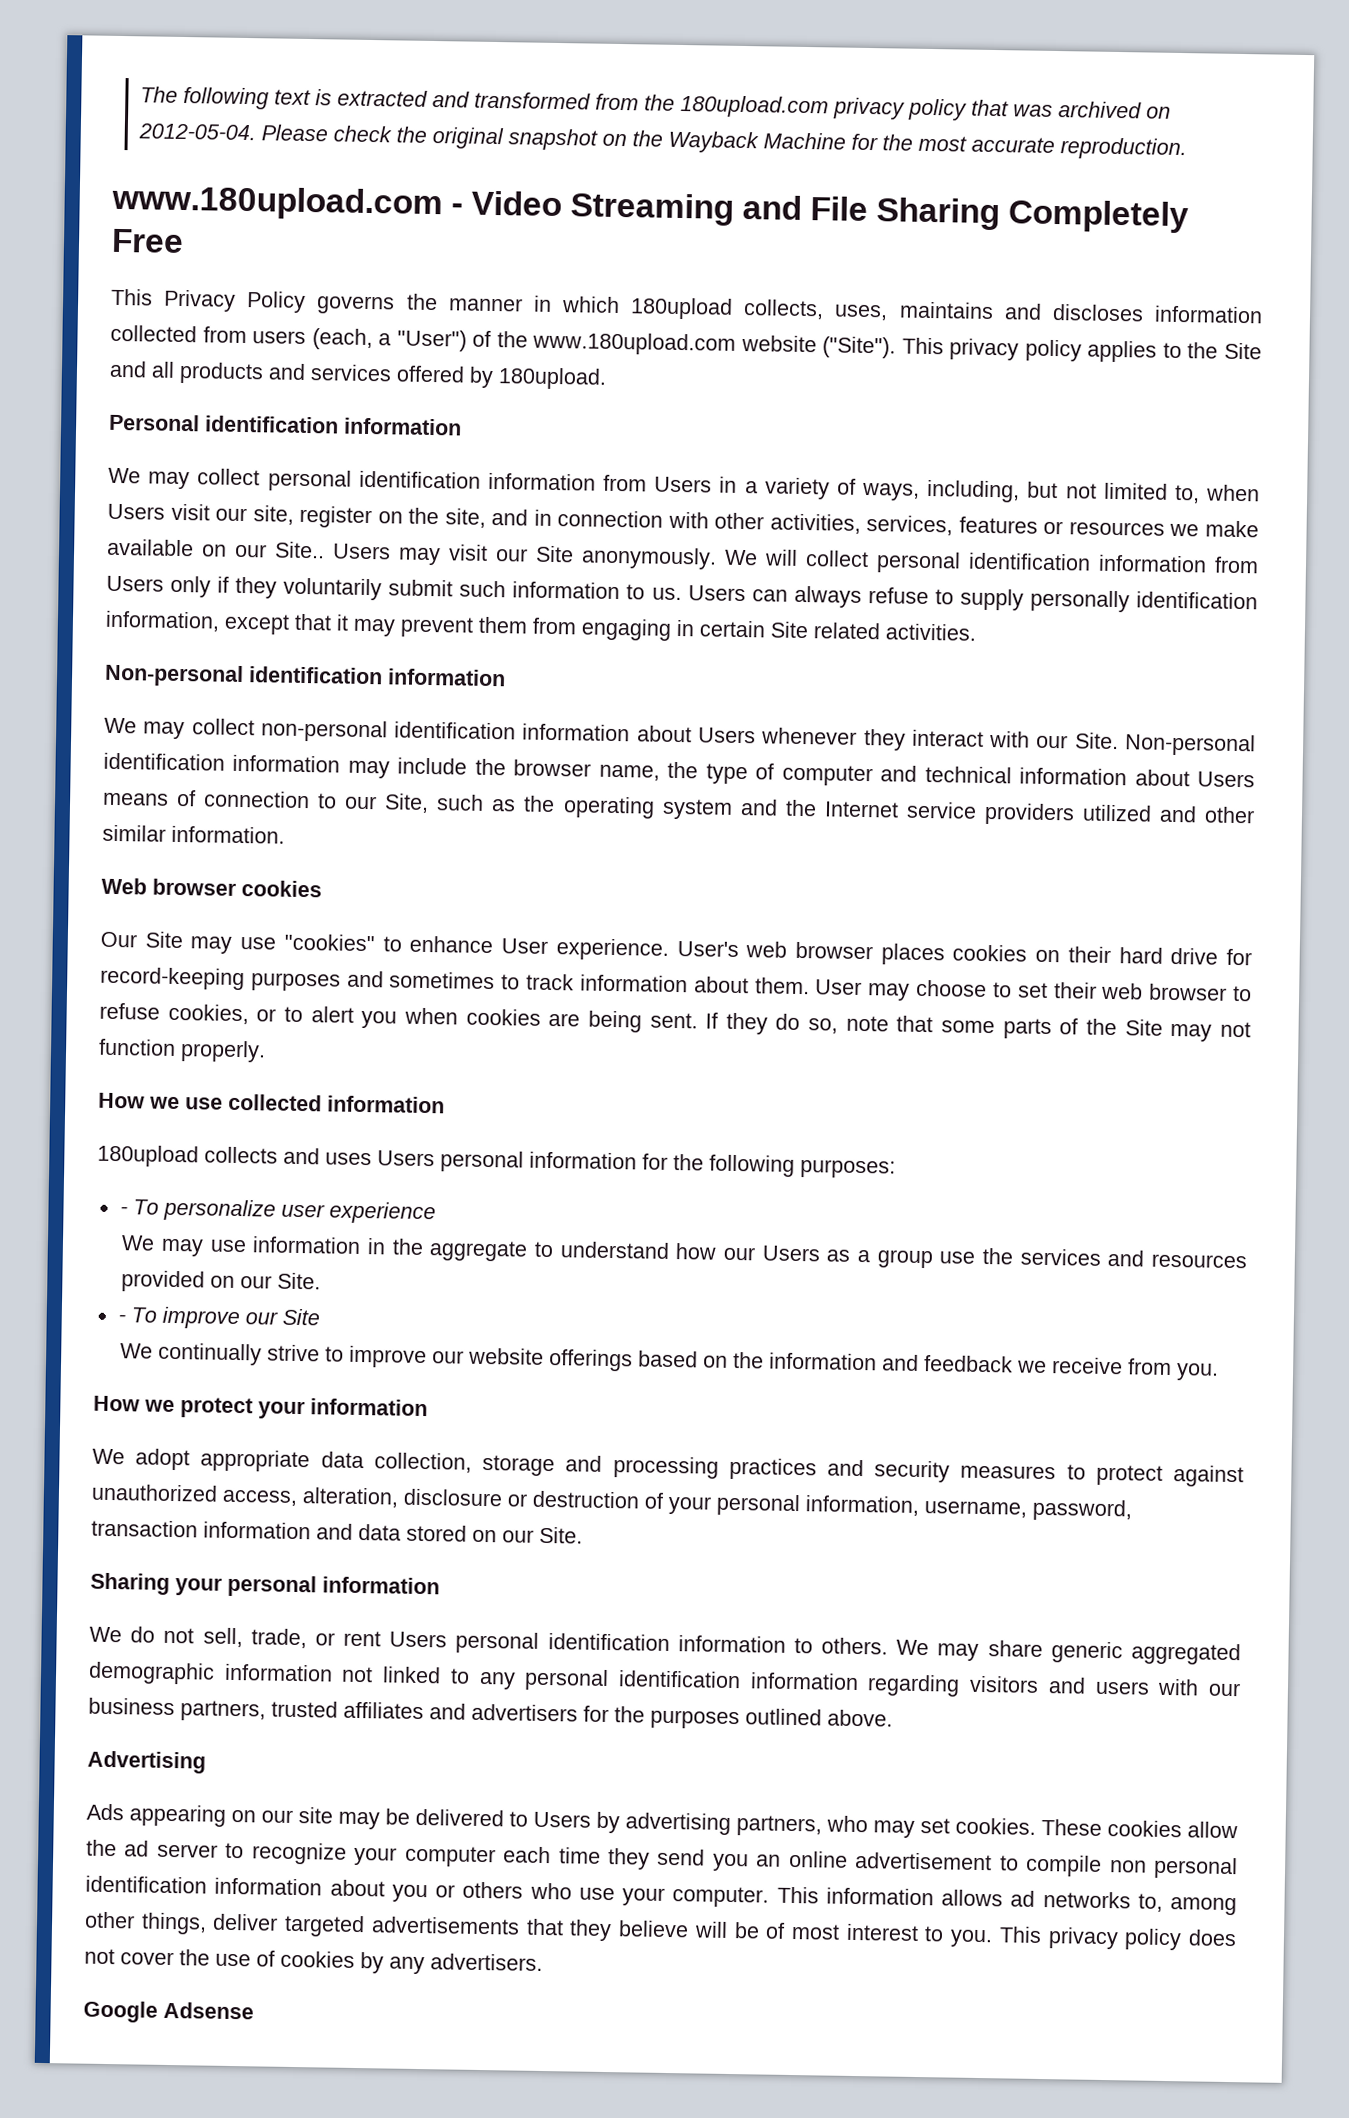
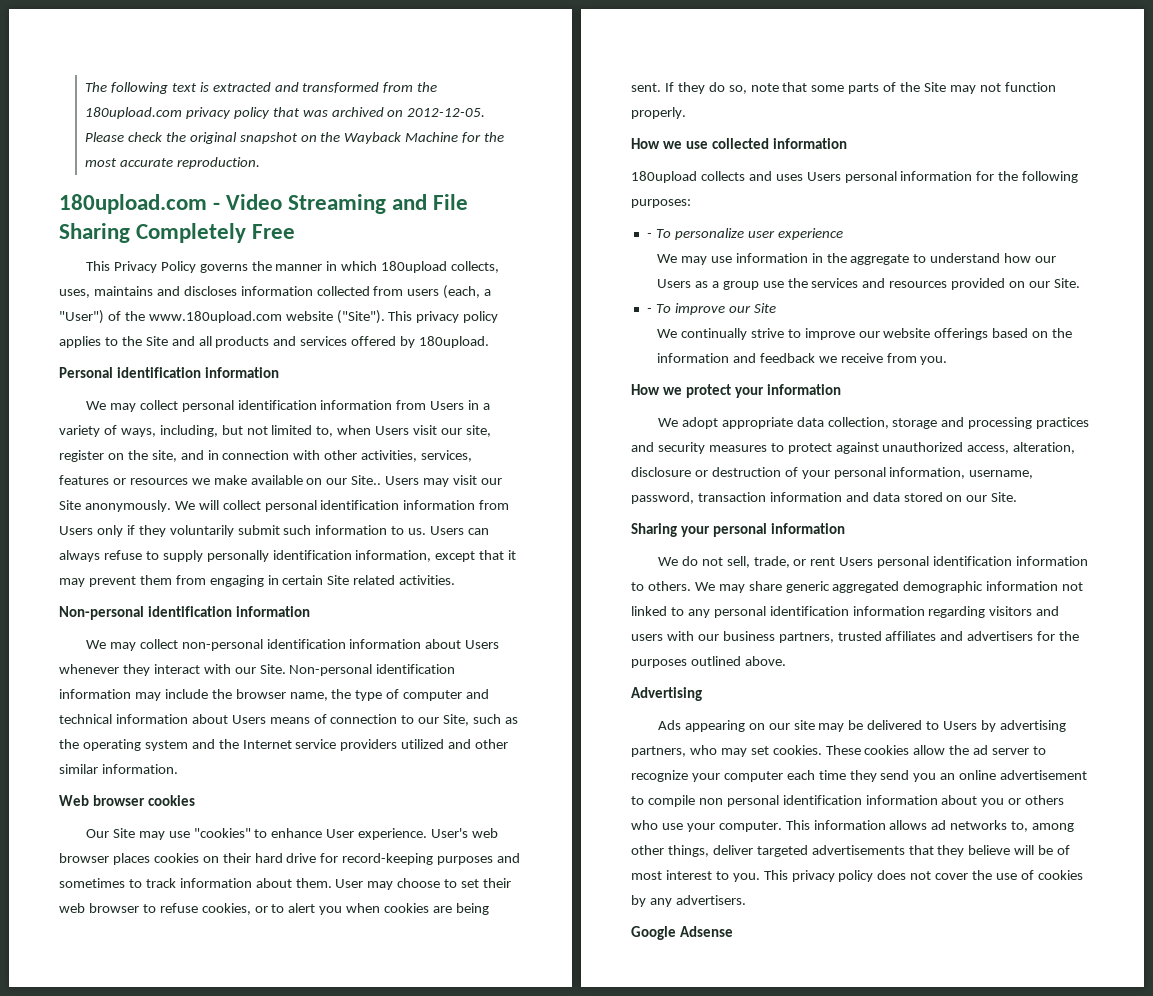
- The following text is extracted and transformed from the 180upload.com privacy policy that was archived on 2012-05-04.
+ The following text is extracted and transformed from the 180upload.com privacy policy that was archived on 2012-12-05.
- www.180upload.com - Video Streaming and File Sharing Completely Free
+ 180upload.com - Video Streaming and File Sharing Completely Free

